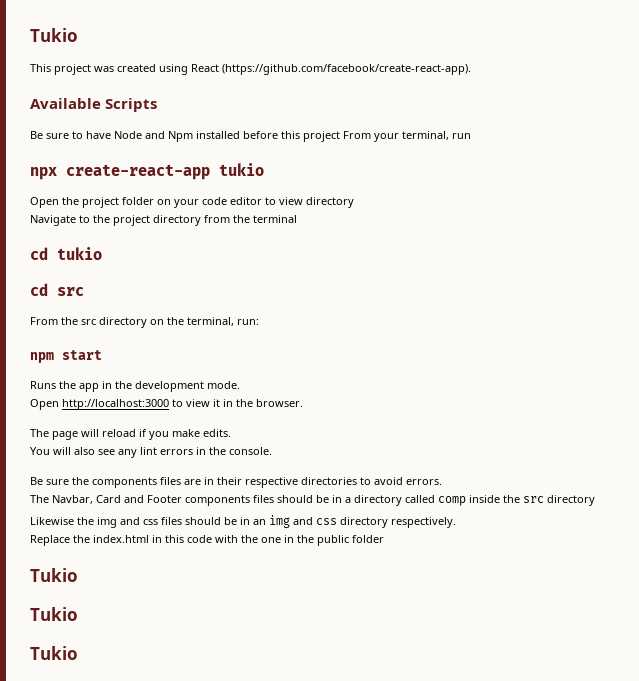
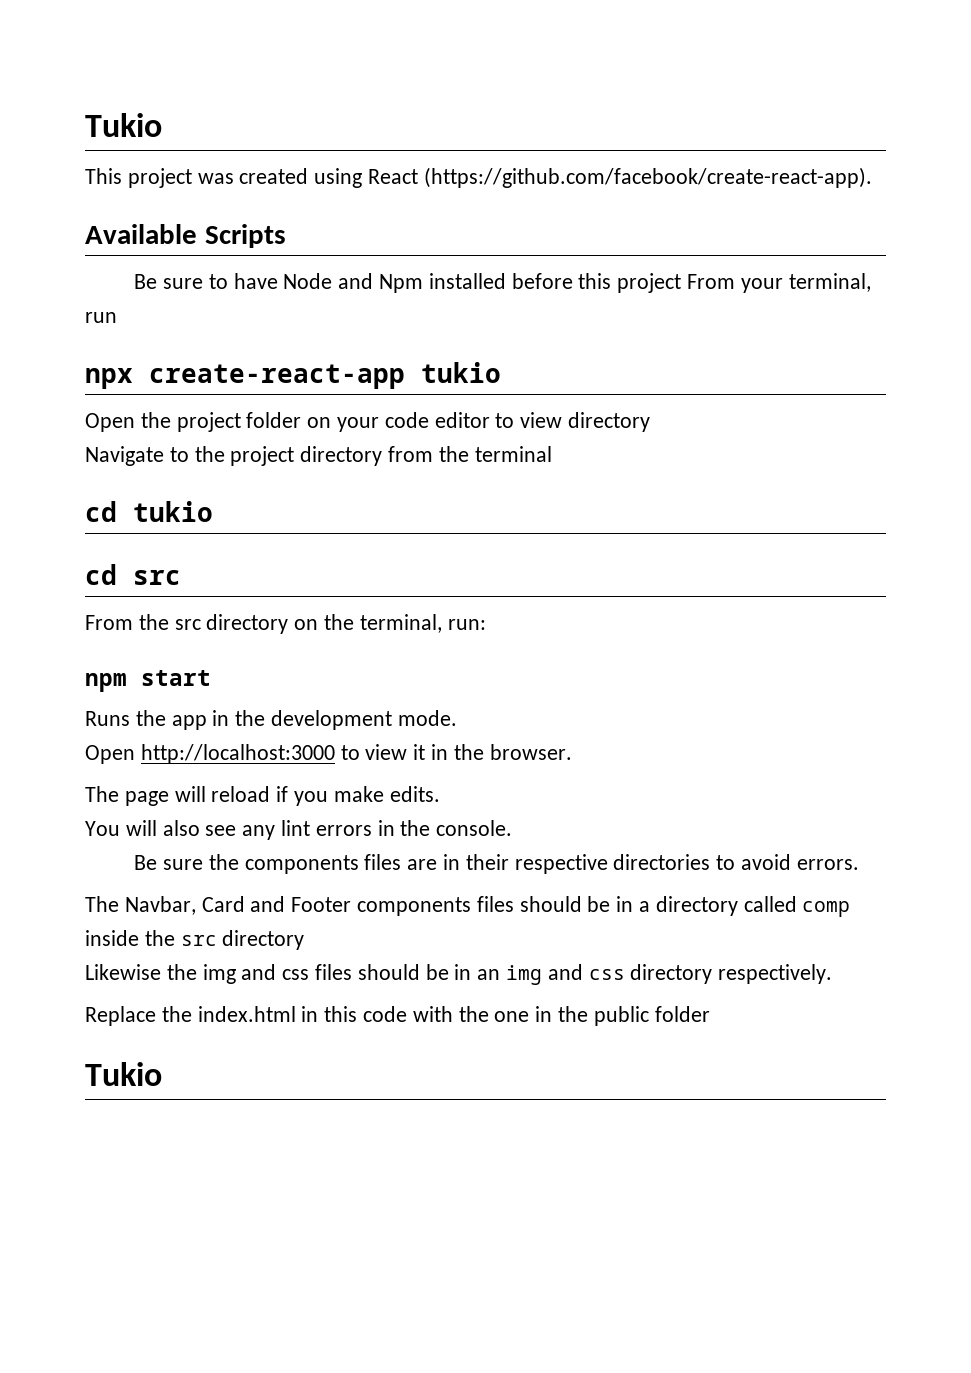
  Replace the index.html in this code with the one in the public folder
- Tukio
- Tukio

